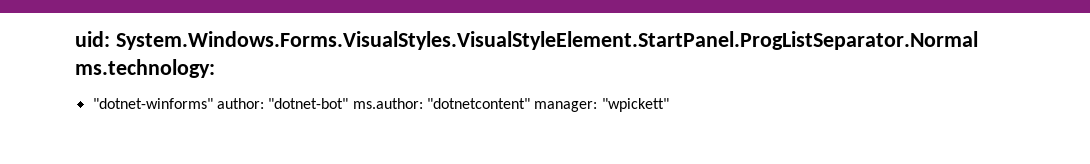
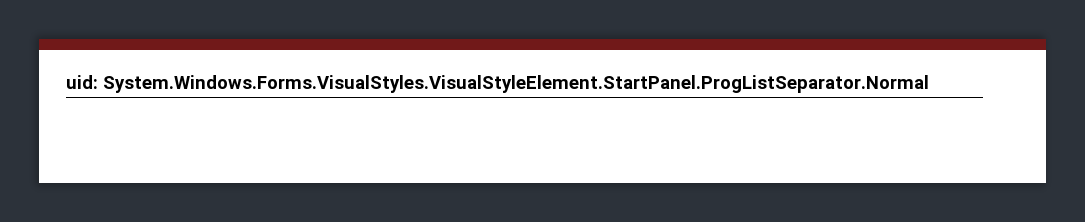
- uid: System.Windows.Forms.VisualStyles.VisualStyleElement.StartPanel.ProgListSeparator.Normal ms.technology:
- "dotnet-winforms" author: "dotnet-bot" ms.author: "dotnetcontent" manager: "wpickett"
+ uid: System.Windows.Forms.VisualStyles.VisualStyleElement.StartPanel.ProgListSeparator.Normal

